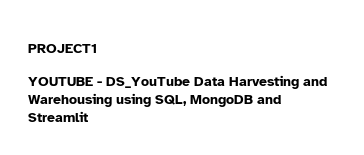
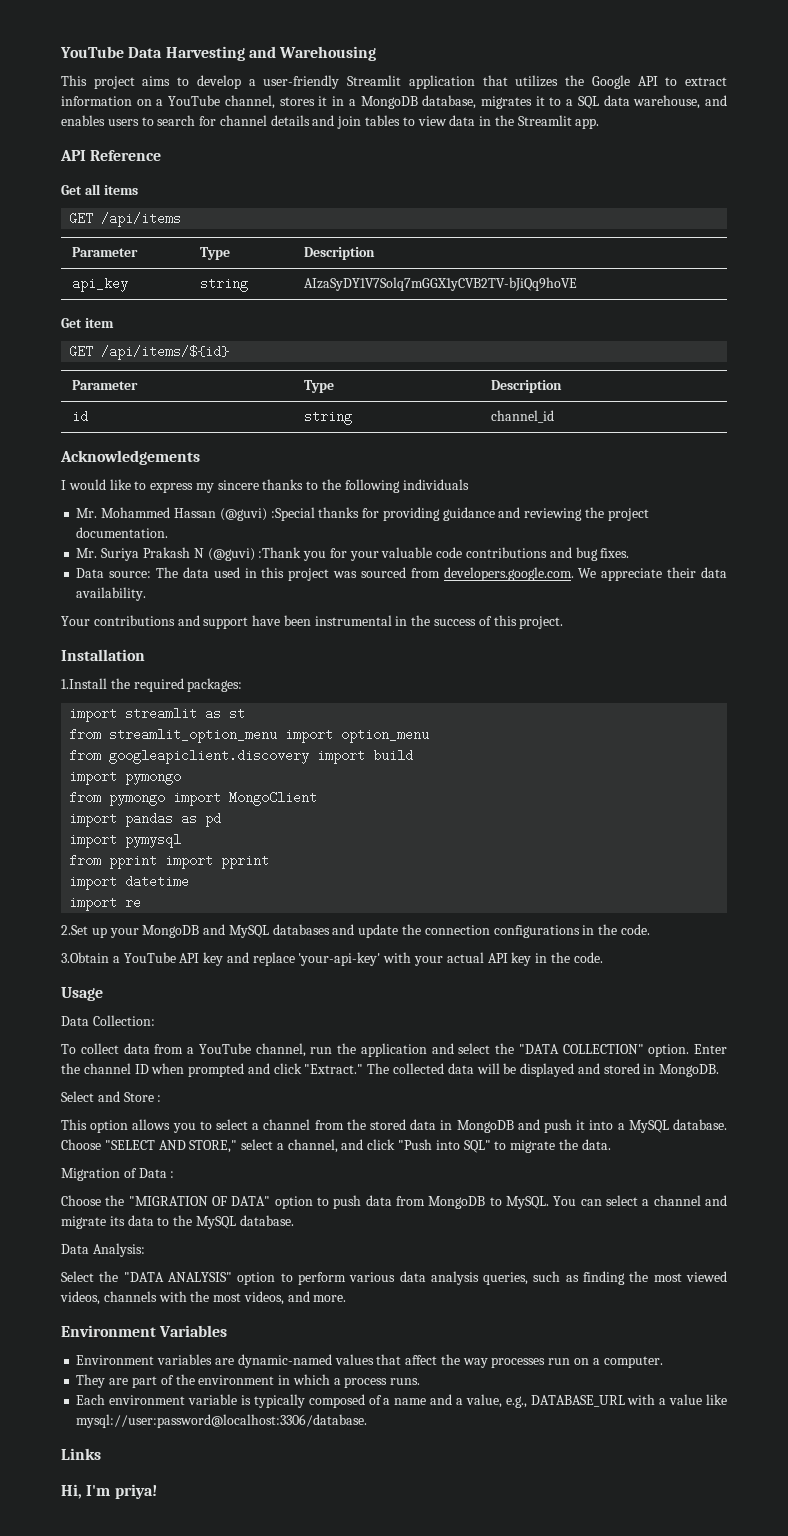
- PROJECT1
- YOUTUBE - DS_YouTube Data Harvesting and Warehousing using SQL, MongoDB and Streamlit
+ YouTube Data Harvesting and Warehousing
+ This project aims to develop a user-friendly Streamlit application that utilizes the Google API to extract information on a YouTube channel, stores it in a MongoDB database, migrates it to a SQL data warehouse, and enables users to search for channel details and join tables to view data in the Streamlit app.
+ API Reference
+ Get all items
+ GET /api/items
+ Parameter | Type | Description
+ api_key | string | AIzaSyDY1V7Solq7mGGX1yCVB2TV-bJiQq9hoVE
+ Get item
+ GET /api/items/${id}
+ Parameter | Type | Description
+ id | string | channel_id
+ Acknowledgements
+ I would like to express my sincere thanks to the following individuals
+ Mr. Mohammed Hassan (@guvi) :Special thanks for providing guidance and reviewing the project documentation.
+ Mr. Suriya Prakash N (@guvi) :Thank you for your valuable code contributions and bug fixes.
+ Data source: The data used in this project was sourced from developers.google.com. We appreciate their data availability.
+ Your contributions and support have been instrumental in the success of this project.
+ Installation
+ 1.Install the required packages:
+ import streamlit as st
+ from streamlit_option_menu import option_menu
+ from googleapiclient.discovery import build
+ import pymongo
+ from pymongo import MongoClient
+ import pandas as pd
+ import pymysql
+ from pprint import pprint
+ import datetime
+ import re
+ 2.Set up your MongoDB and MySQL databases and update the connection configurations in the code.
+ 3.Obtain a YouTube API key and replace 'your-api-key' with your actual API key in the code.
+ Usage
+ Data Collection:
+ To collect data from a YouTube channel, run the application and select the "DATA COLLECTION" option. Enter the channel ID when prompted and click "Extract." The collected data will be displayed and stored in MongoDB.
+ Select and Store :
+ This option allows you to select a channel from the stored data in MongoDB and push it into a MySQL database. Choose "SELECT AND STORE," select a channel, and click "Push into SQL" to migrate the data.
+ Migration of Data :
+ Choose the "MIGRATION OF DATA" option to push data from MongoDB to MySQL. You can select a channel and migrate its data to the MySQL database.
+ Data Analysis:
+ Select the "DATA ANALYSIS" option to perform various data analysis queries, such as finding the most viewed videos, channels with the most videos, and more.
+ Environment Variables
+ Environment variables are dynamic-named values that affect the way processes run on a computer.
+ They are part of the environment in which a process runs.
+ Each environment variable is typically composed of a name and a value, e.g., DATABASE_URL with a value like mysql://user:password@localhost:3306/database.
+ Links
+ Hi, I'm priya!

